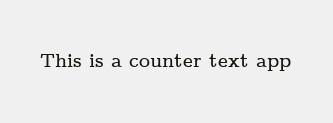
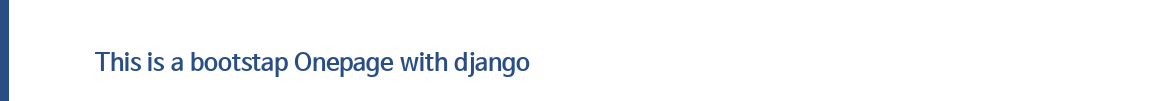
- This is a counter text app
+ This is a bootstap Onepage with django

